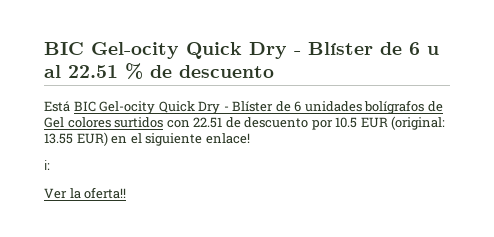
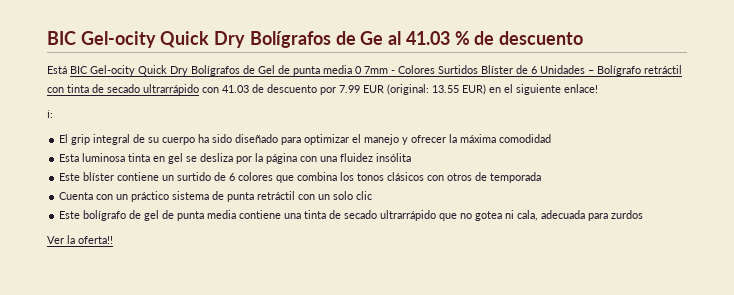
- BIC Gel-ocity Quick Dry - Blíster de 6 u al 22.51 % de descuento
+ BIC Gel-ocity Quick Dry Bolígrafos de Ge al 41.03 % de descuento
- Está BIC Gel-ocity Quick Dry - Blíster de 6 unidades bolígrafos de Gel colores surtidos con 22.51 de descuento por 10.5 EUR (original: 13.55 EUR) en el siguiente enlace!
+ Está BIC Gel-ocity Quick Dry Bolígrafos de Gel de punta media 0 7mm - Colores Surtidos Blíster de 6 Unidades – Bolígrafo retráctil con tinta de secado ultrarrápido con 41.03 de descuento por 7.99 EUR (original: 13.55 EUR) en el siguiente enlace!
+ El grip integral de su cuerpo ha sido diseñado para optimizar el manejo y ofrecer la máxima comodidad
+ Esta luminosa tinta en gel se desliza por la página con una fluidez insólita
+ Este blíster contiene un surtido de 6 colores que combina los tonos clásicos con otros de temporada
+ Cuenta con un práctico sistema de punta retráctil con un solo clic
+ Este bolígrafo de gel de punta media contiene una tinta de secado ultrarrápido que no gotea ni cala, adecuada para zurdos

